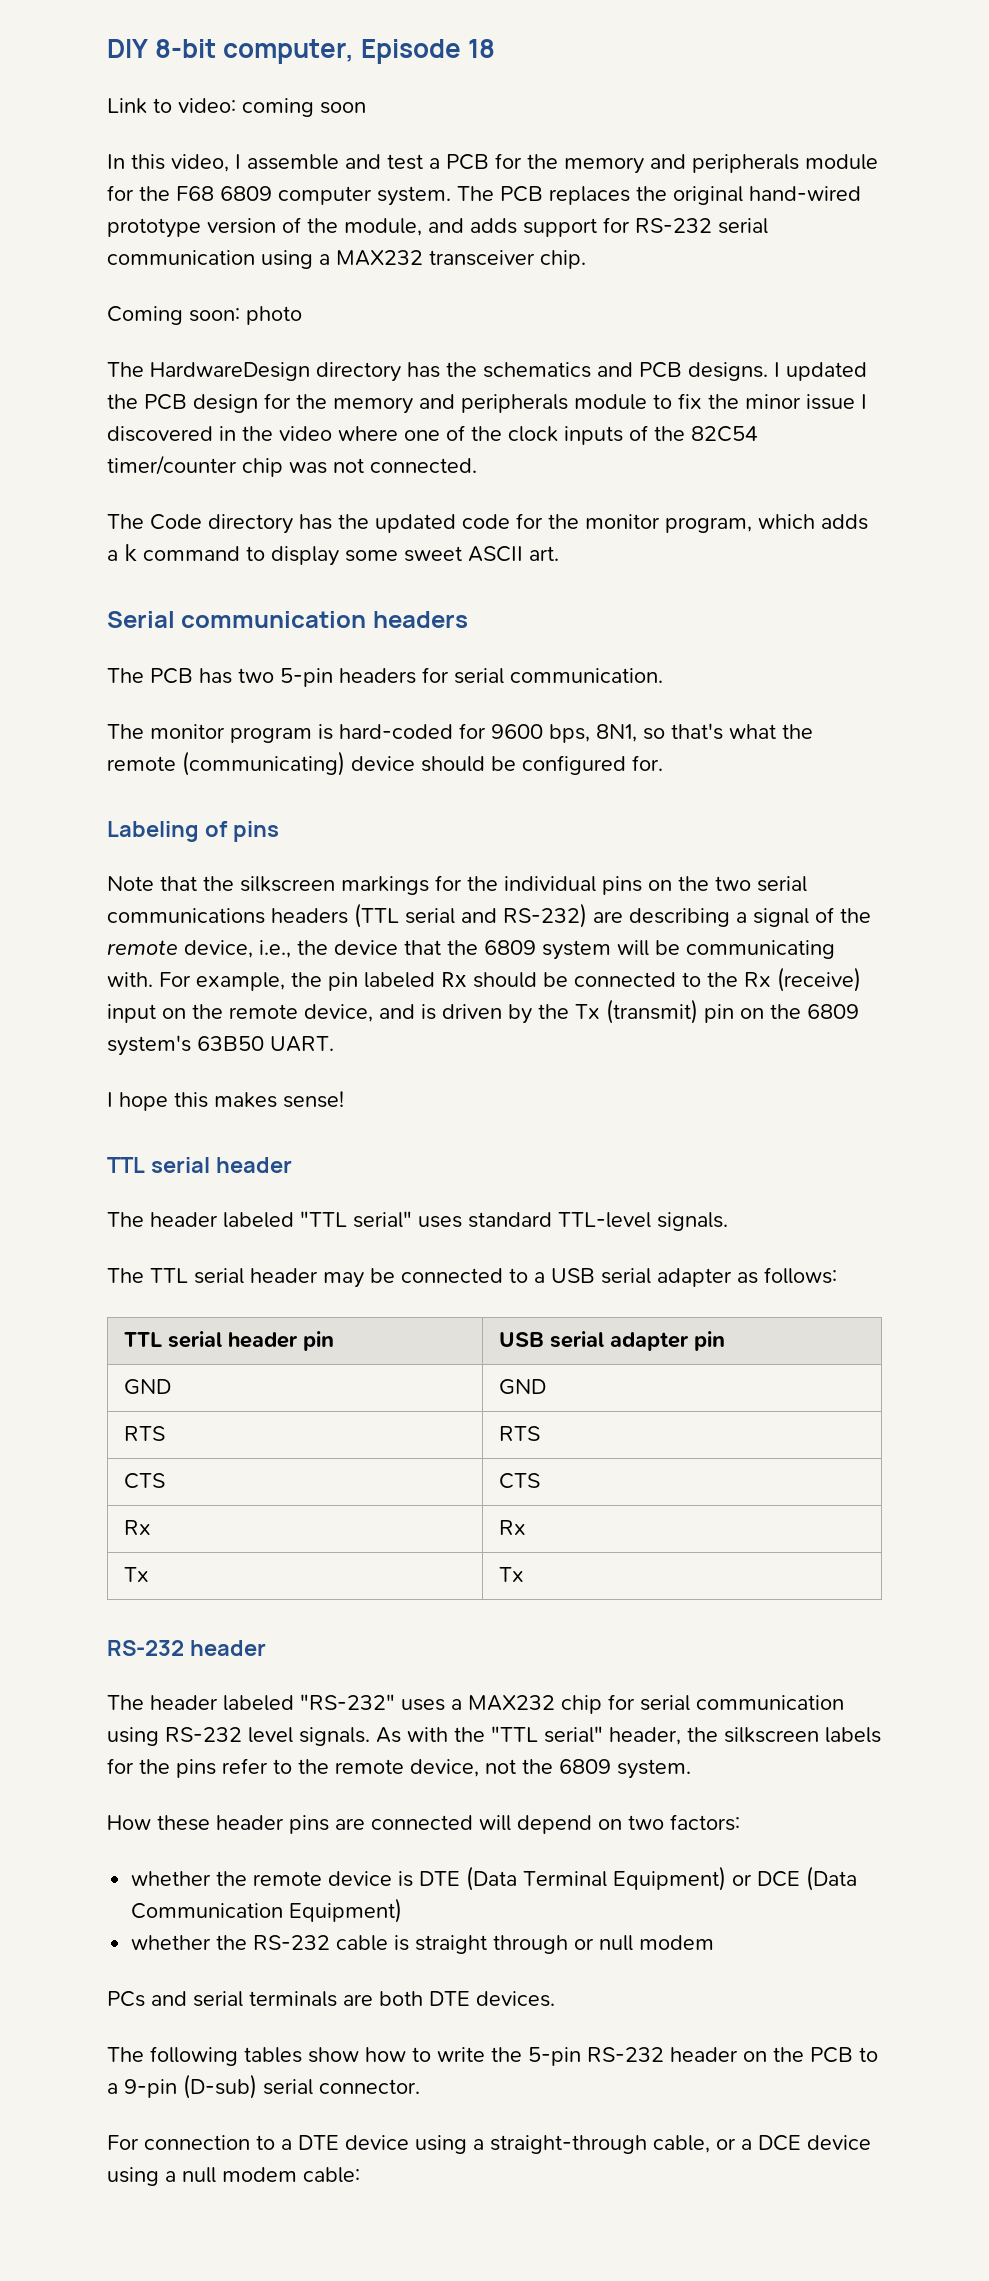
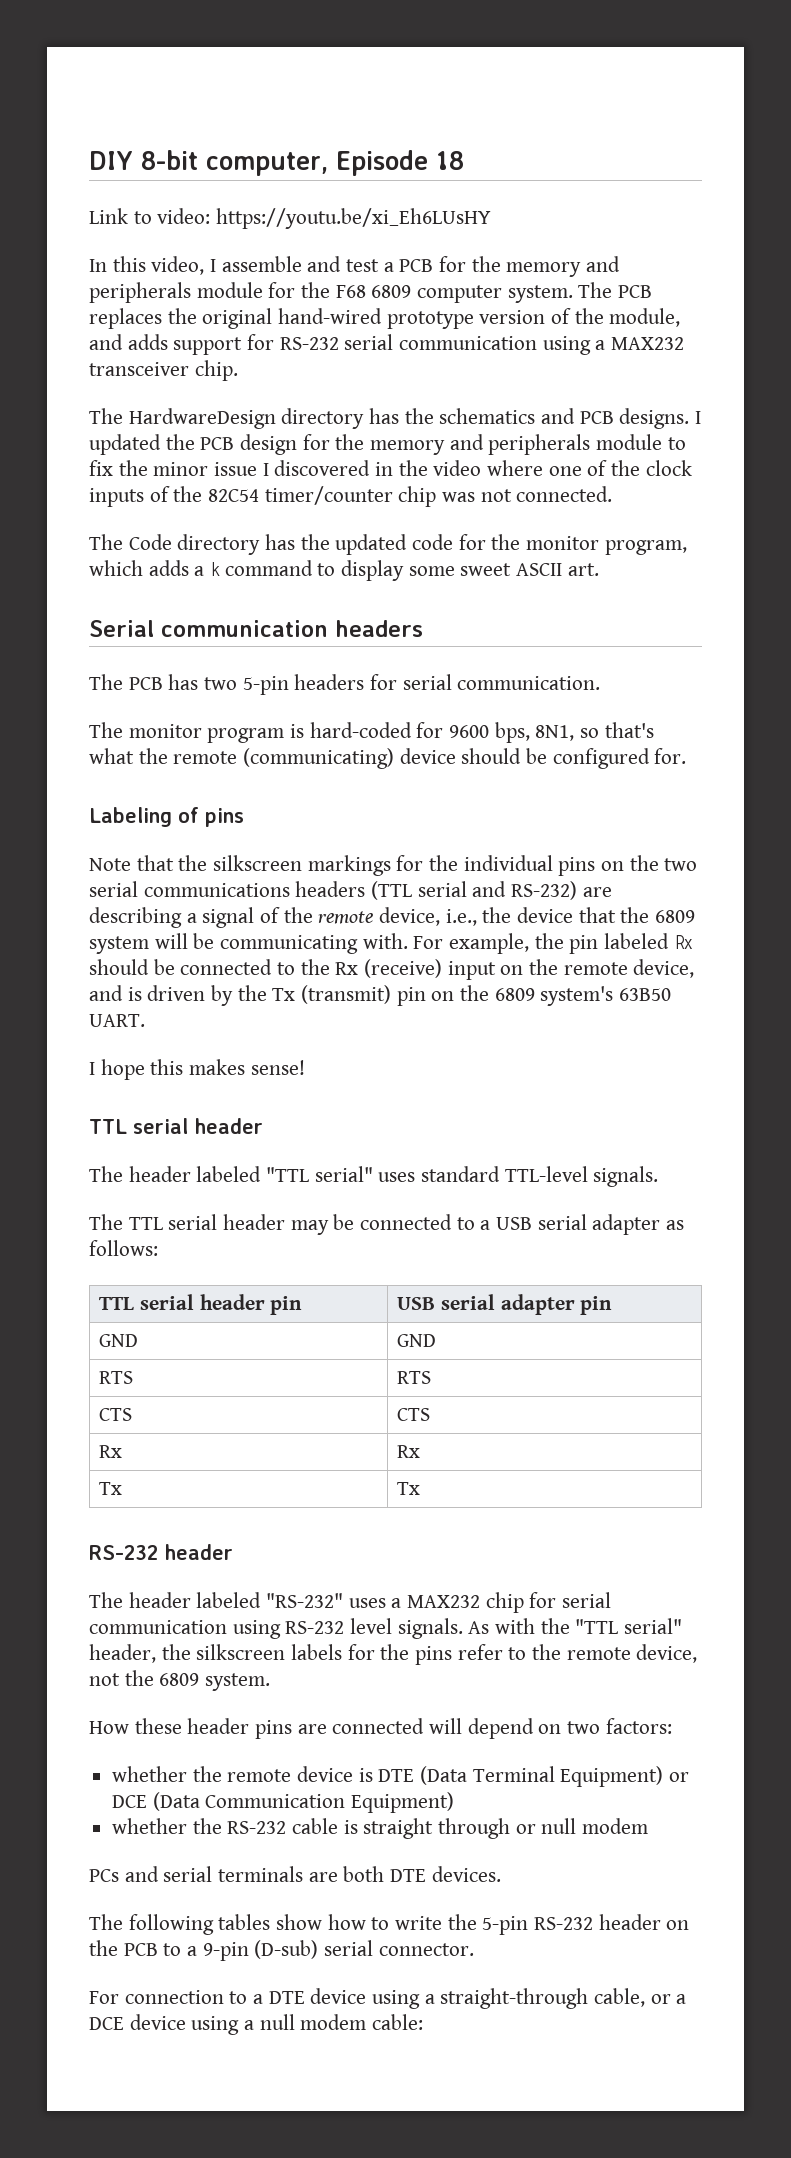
- Link to video: coming soon
+ Link to video: https://youtu.be/xi_Eh6LUsHY
- Coming soon: photo

